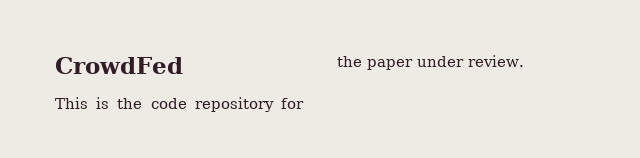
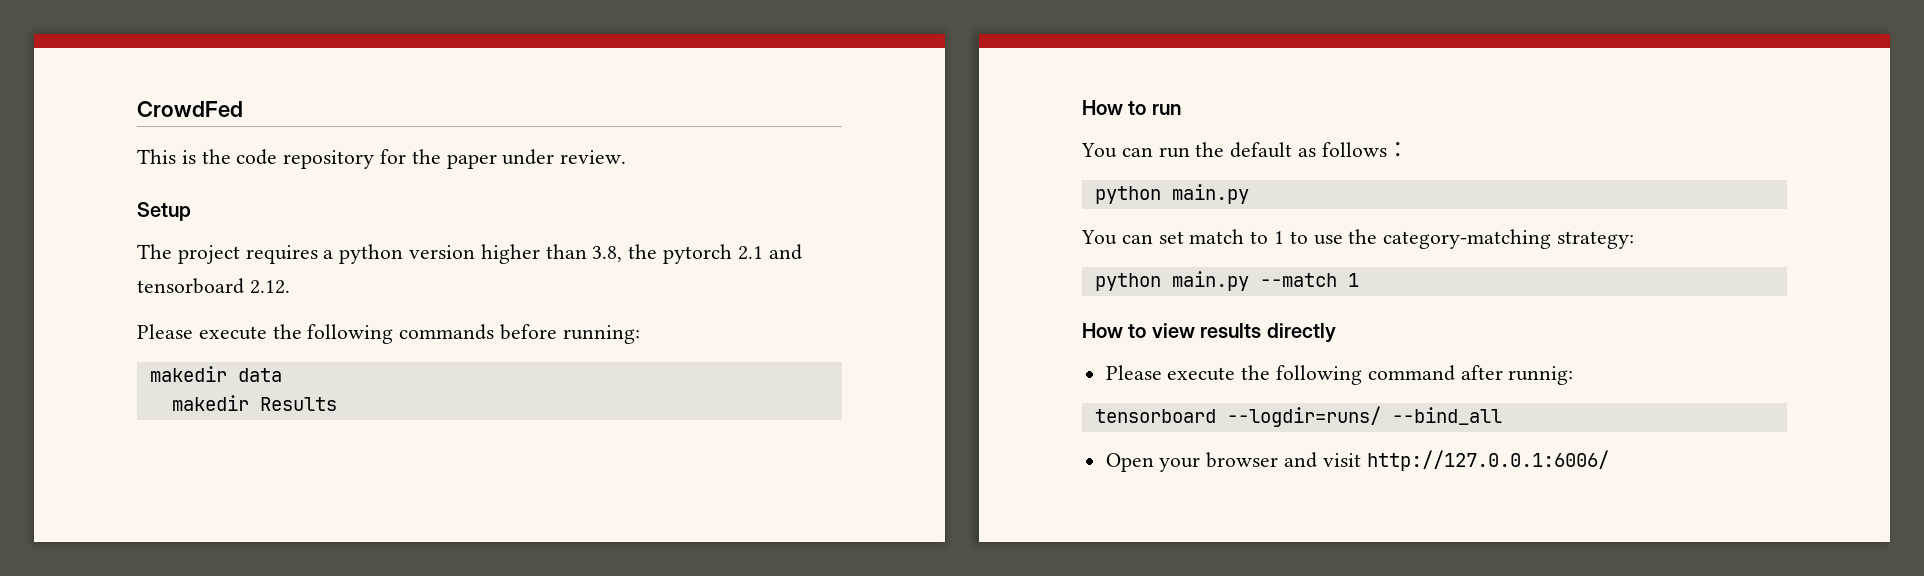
+ Setup
+ The project requires a python version higher than 3.8, the pytorch 2.1 and tensorboard 2.12.
+ Please execute the following commands before running:
+ makedir data
+ makedir Results
+ How to run
+ You can run the default as follows：
+ python main.py
+ You can set match to 1 to use the category-matching strategy:
+ python main.py --match 1
+ How to view results directly
+ Please execute the following command after runnig:
+ tensorboard --logdir=runs/ --bind_all
+ Open your browser and visit http://127.0.0.1:6006/

